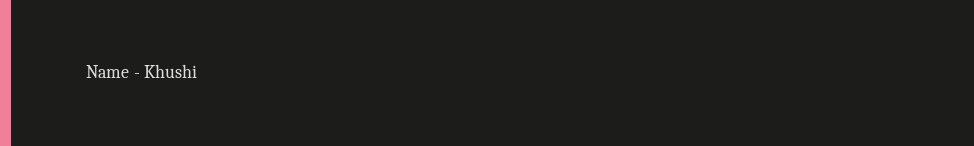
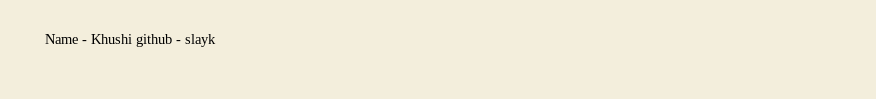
- Name - Khushi
+ Name - Khushi github - slayk

